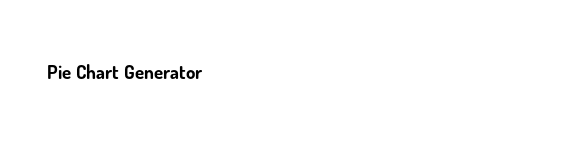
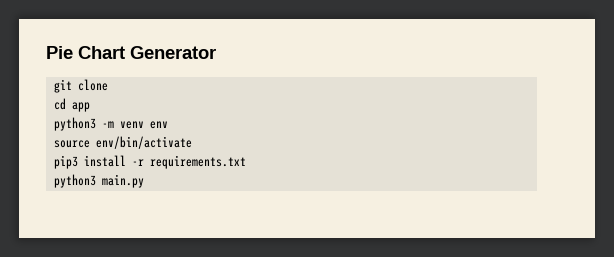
+ git clone
+ cd app
+ python3 -m venv env
+ source env/bin/activate
+ pip3 install -r requirements.txt
+ python3 main.py

